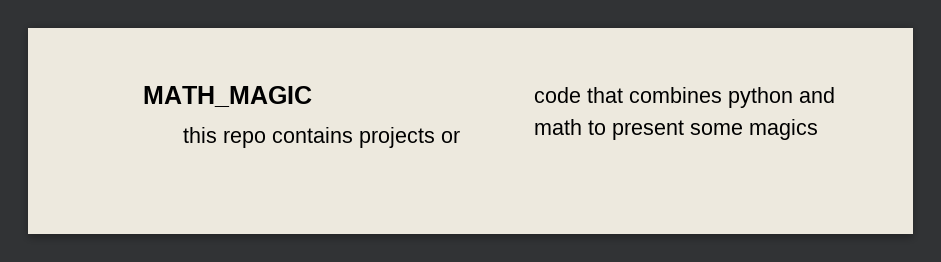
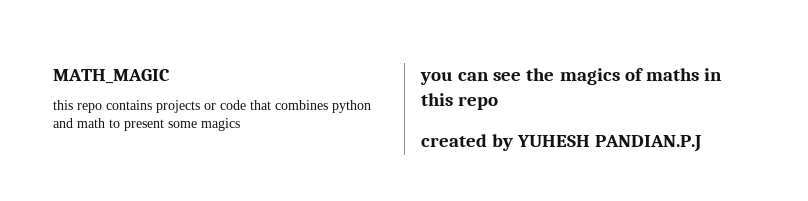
+ you can see the magics of maths in this repo
+ created by YUHESH PANDIAN.P.J

